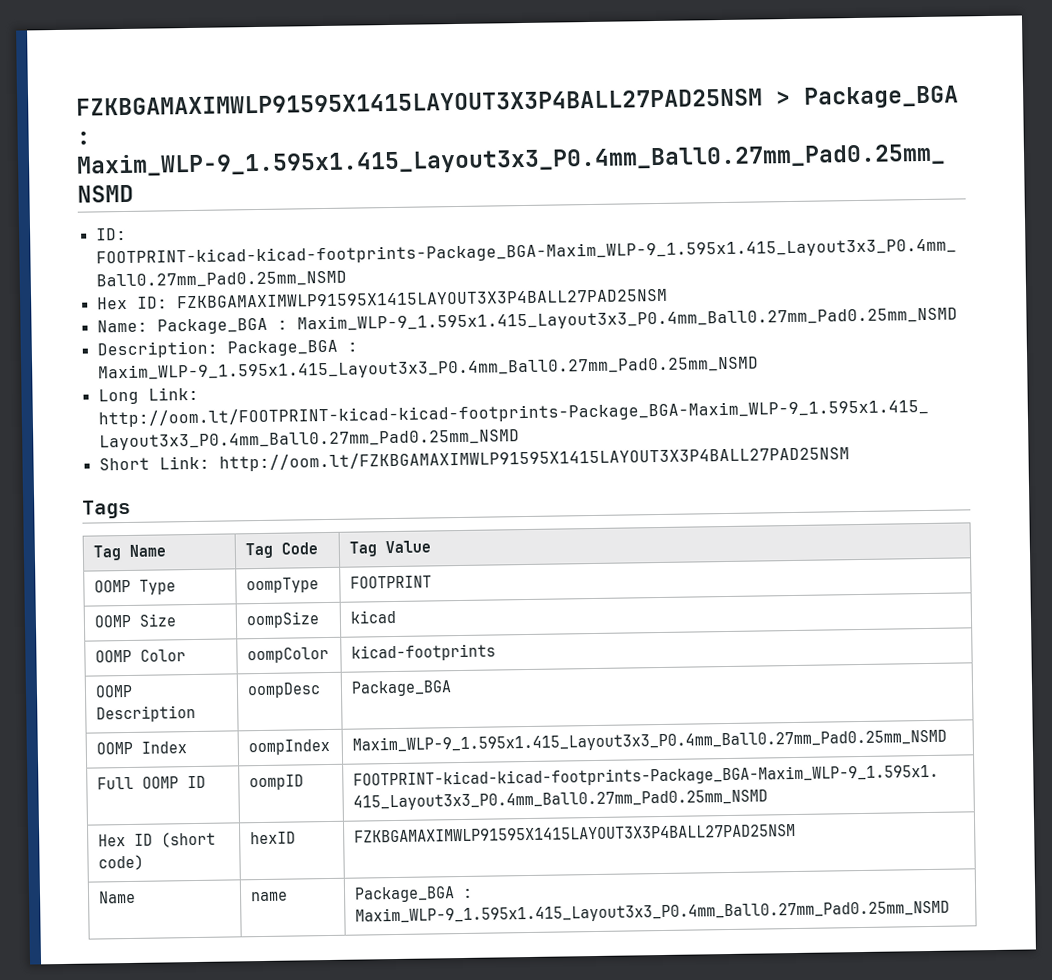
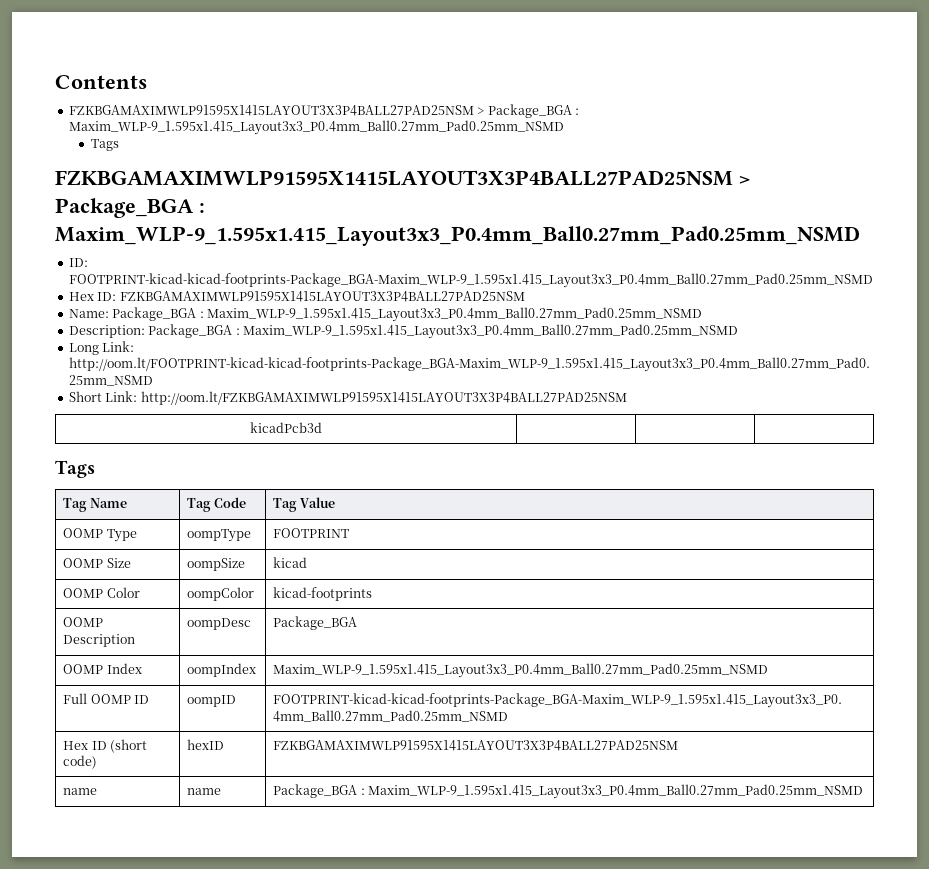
+ Contents
+ FZKBGAMAXIMWLP91595X1415LAYOUT3X3P4BALL27PAD25NSM > Package_BGA : Maxim_WLP-9_1.595x1.415_Layout3x3_P0.4mm_Ball0.27mm_Pad0.25mm_NSMD
+ Tags
+ kicadPcb3d | | |
- Name | name | Package_BGA : Maxim_WLP-9_1.595x1.415_Layout3x3_P0.4mm_Ball0.27mm_Pad0.25mm_NSMD
+ name | name | Package_BGA : Maxim_WLP-9_1.595x1.415_Layout3x3_P0.4mm_Ball0.27mm_Pad0.25mm_NSMD

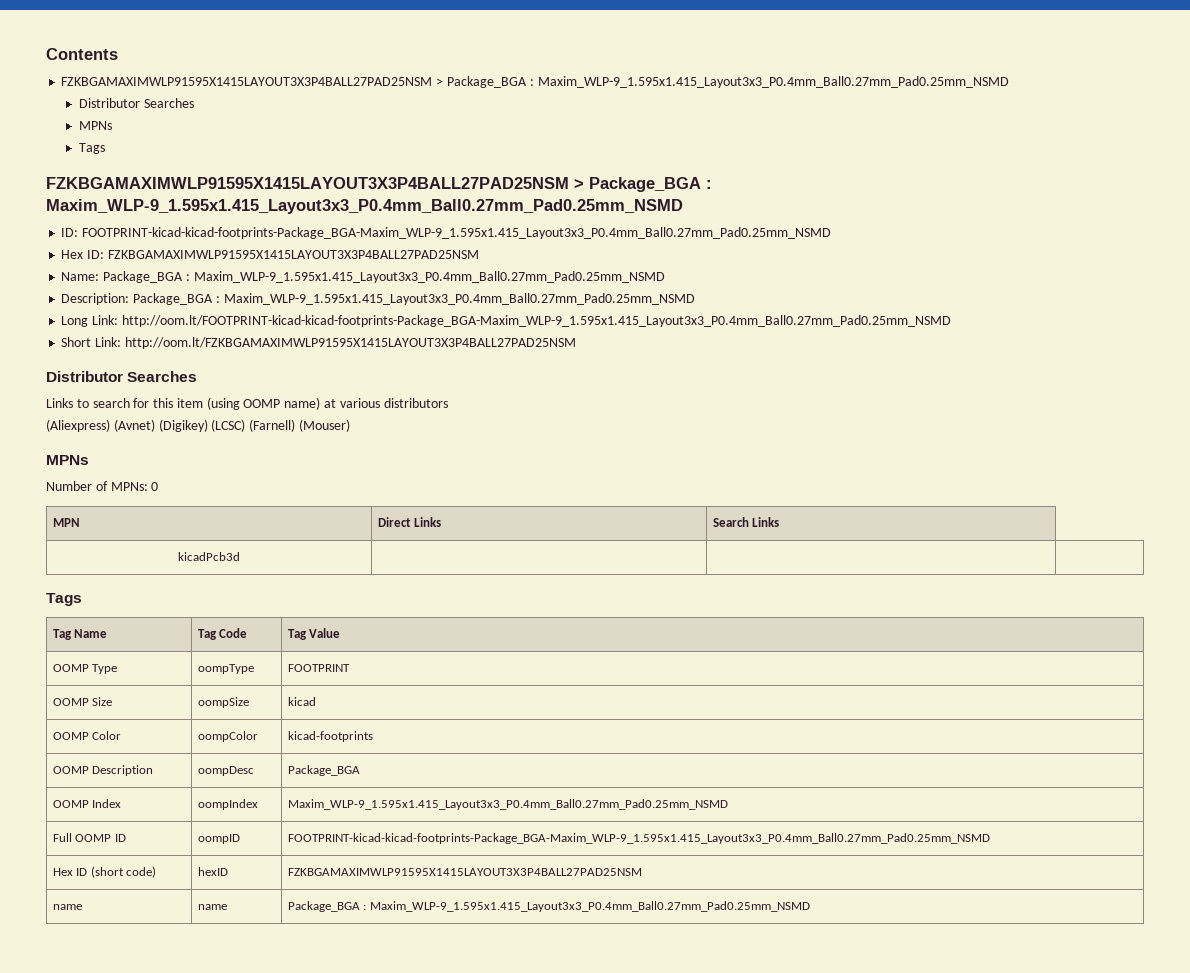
  Contents
  FZKBGAMAXIMWLP91595X1415LAYOUT3X3P4BALL27PAD25NSM > Package_BGA : Maxim_WLP-9_1.595x1.415_Layout3x3_P0.4mm_Ball0.27mm_Pad0.25mm_NSMD
+ Distributor Searches
+ MPNs
  Short Link: http://oom.lt/FZKBGAMAXIMWLP91595X1415LAYOUT3X3P4BALL27PAD25NSM
+ Distributor Searches
+ Links to search for this item (using OOMP name) at various distributors
+ (Aliexpress) (Avnet) (Digikey) (LCSC) (Farnell) (Mouser)
+ MPNs
+ Number of MPNs: 0
+ MPN | Direct Links | Search Links

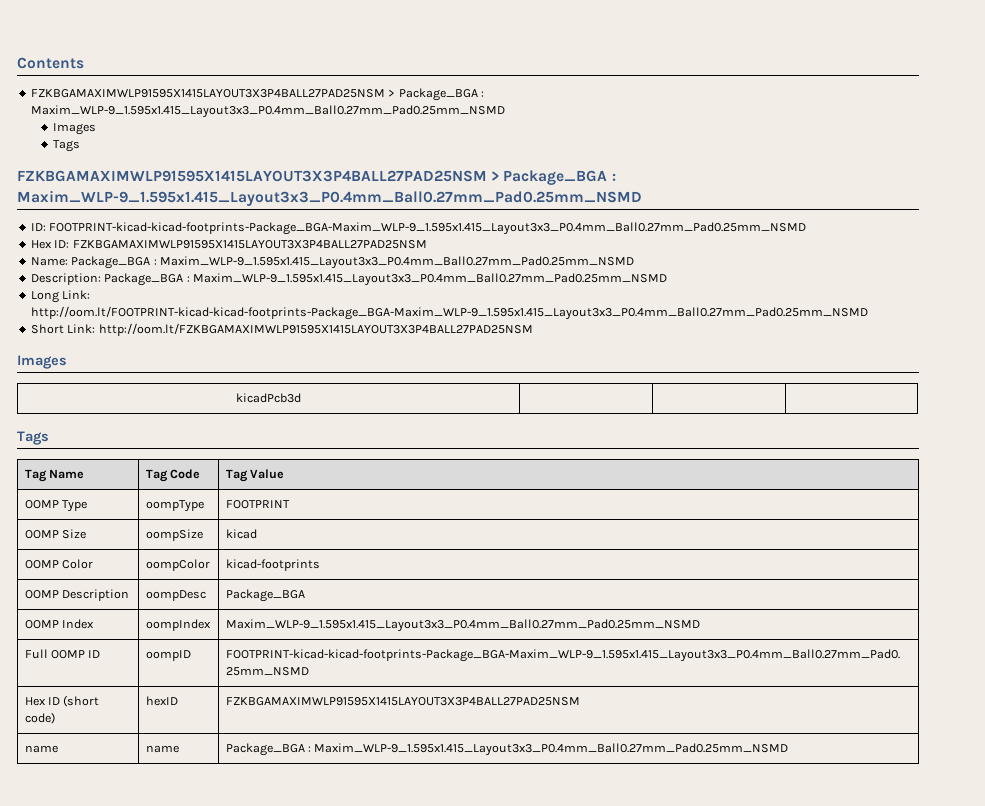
  Contents
  FZKBGAMAXIMWLP91595X1415LAYOUT3X3P4BALL27PAD25NSM > Package_BGA : Maxim_WLP-9_1.595x1.415_Layout3x3_P0.4mm_Ball0.27mm_Pad0.25mm_NSMD
- Distributor Searches
- MPNs
+ Images
  Short Link: http://oom.lt/FZKBGAMAXIMWLP91595X1415LAYOUT3X3P4BALL27PAD25NSM
- Distributor Searches
- Links to search for this item (using OOMP name) at various distributors
- (Aliexpress) (Avnet) (Digikey) (LCSC) (Farnell) (Mouser)
- MPNs
- Number of MPNs: 0
- MPN | Direct Links | Search Links
+ Images

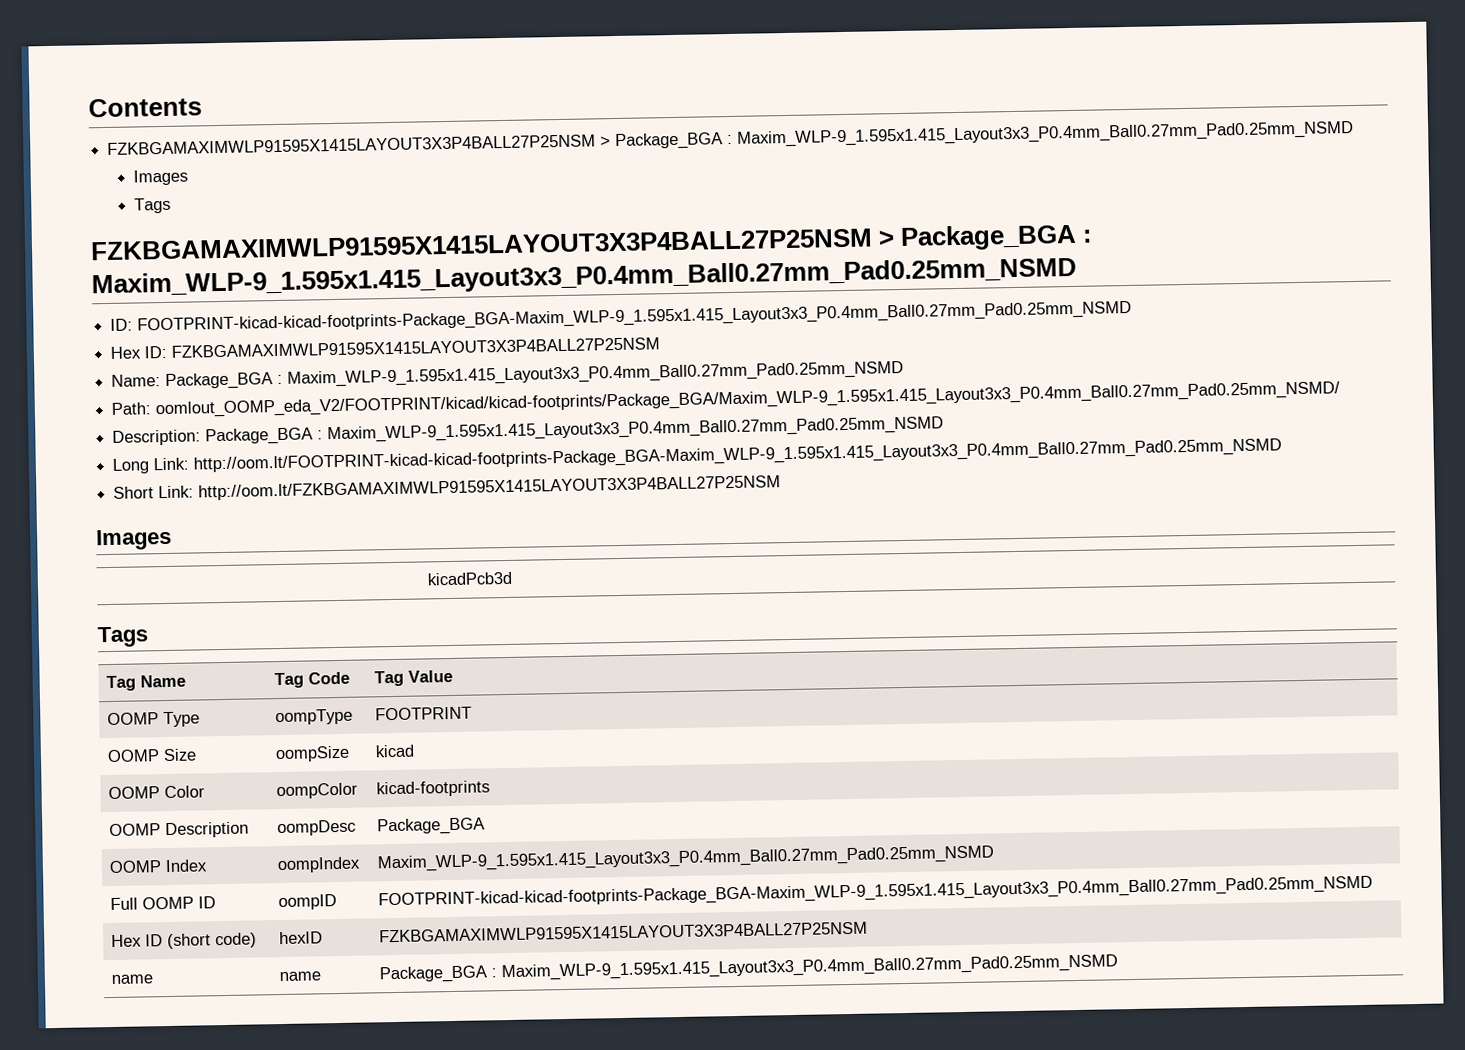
  Contents
- FZKBGAMAXIMWLP91595X1415LAYOUT3X3P4BALL27PAD25NSM > Package_BGA : Maxim_WLP-9_1.595x1.415_Layout3x3_P0.4mm_Ball0.27mm_Pad0.25mm_NSMD
+ FZKBGAMAXIMWLP91595X1415LAYOUT3X3P4BALL27P25NSM > Package_BGA : Maxim_WLP-9_1.595x1.415_Layout3x3_P0.4mm_Ball0.27mm_Pad0.25mm_NSMD
  Images
  Tags
- FZKBGAMAXIMWLP91595X1415LAYOUT3X3P4BALL27PAD25NSM > Package_BGA : Maxim_WLP-9_1.595x1.415_Layout3x3_P0.4mm_Ball0.27mm_Pad0.25mm_NSMD
+ FZKBGAMAXIMWLP91595X1415LAYOUT3X3P4BALL27P25NSM > Package_BGA : Maxim_WLP-9_1.595x1.415_Layout3x3_P0.4mm_Ball0.27mm_Pad0.25mm_NSMD
- Hex ID: FZKBGAMAXIMWLP91595X1415LAYOUT3X3P4BALL27PAD25NSM
+ Hex ID: FZKBGAMAXIMWLP91595X1415LAYOUT3X3P4BALL27P25NSM
+ Path: oomlout_OOMP_eda_V2/FOOTPRINT/kicad/kicad-footprints/Package_BGA/Maxim_WLP-9_1.595x1.415_Layout3x3_P0.4mm_Ball0.27mm_Pad0.25mm_NSMD/
- Short Link: http://oom.lt/FZKBGAMAXIMWLP91595X1415LAYOUT3X3P4BALL27PAD25NSM
+ Short Link: http://oom.lt/FZKBGAMAXIMWLP91595X1415LAYOUT3X3P4BALL27P25NSM
- Hex ID (short code) | hexID | FZKBGAMAXIMWLP91595X1415LAYOUT3X3P4BALL27PAD25NSM
+ Hex ID (short code) | hexID | FZKBGAMAXIMWLP91595X1415LAYOUT3X3P4BALL27P25NSM

